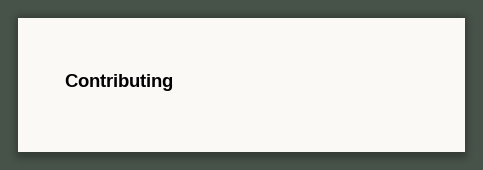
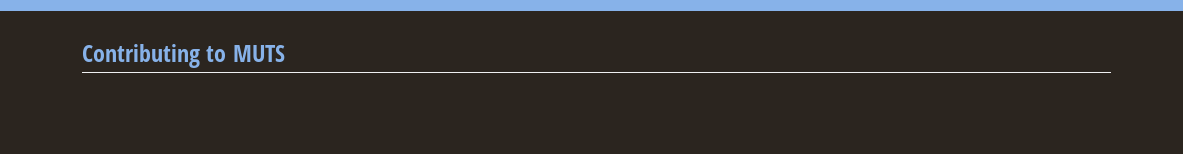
- Contributing
+ Contributing to MUTS

